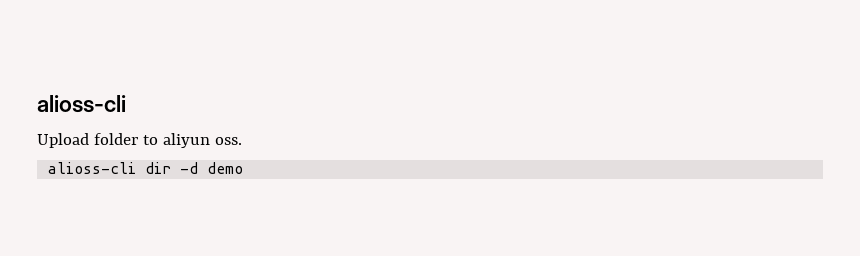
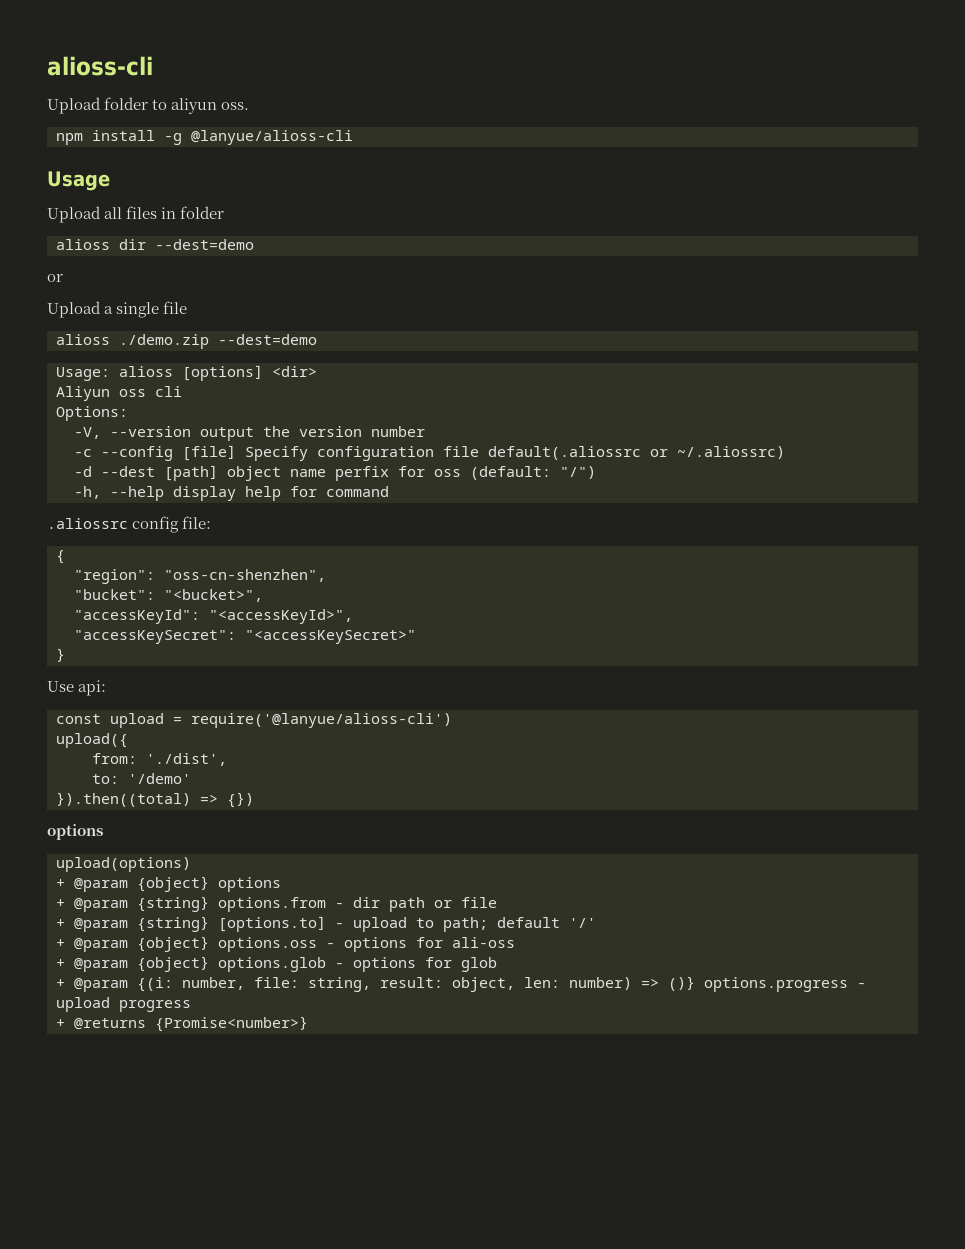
- alioss-cli dir -d demo
+ npm install -g @lanyue/alioss-cli
+ Usage
+ Upload all files in folder
+ alioss dir --dest=demo
+ or
+ Upload a single file
+ alioss ./demo.zip --dest=demo
+ Usage: alioss [options] <dir>
+ Aliyun oss cli
+ Options:
+ -V, --version output the version number
+ -c --config [file] Specify configuration file default(.aliossrc or ~/.aliossrc)
+ -d --dest [path] object name perfix for oss (default: "/")
+ -h, --help display help for command
+ .aliossrc config file:
+ {
+ "region": "oss-cn-shenzhen",
+ "bucket": "<bucket>",
+ "accessKeyId": "<accessKeyId>",
+ "accessKeySecret": "<accessKeySecret>"
+ }
+ Use api:
+ const upload = require('@lanyue/alioss-cli')
+ upload({
+ from: './dist',
+ to: '/demo'
+ }).then((total) => {})
+ options
+ upload(options)
+ + @param {object} options
+ + @param {string} options.from - dir path or file
+ + @param {string} [options.to] - upload to path; default '/'
+ + @param {object} options.oss - options for ali-oss
+ + @param {object} options.glob - options for glob
+ + @param {(i: number, file: string, result: object, len: number) => ()} options.progress - upload progress
+ + @returns {Promise<number>}

